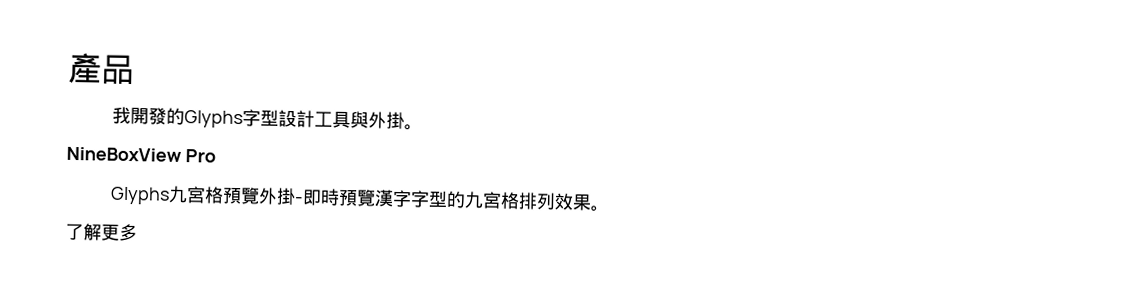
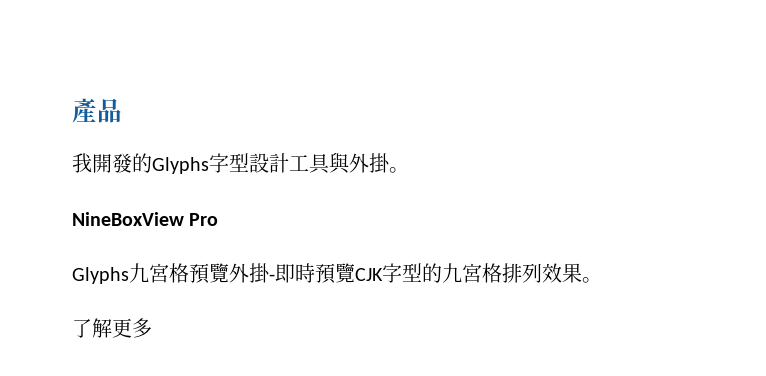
- Glyphs九宮格預覽外掛-即時預覽漢字字型的九宮格排列效果。
+ Glyphs九宮格預覽外掛-即時預覽CJK字型的九宮格排列效果。

